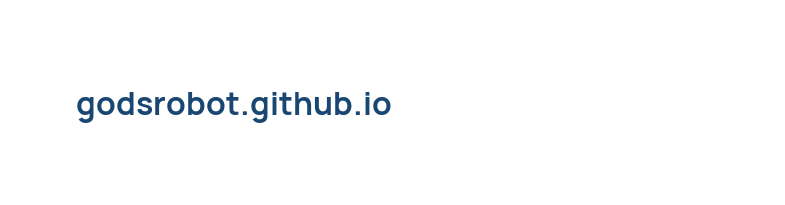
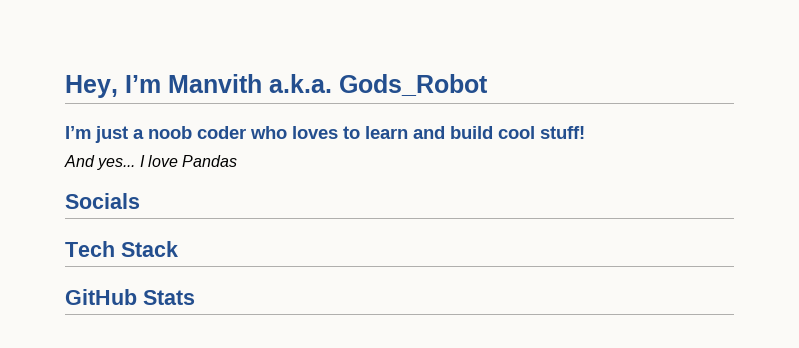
- godsrobot.github.io
+ Hey, I’m Manvith a.k.a. Gods_Robot
+ I’m just a noob coder who loves to learn and build cool stuff!
+ And yes... I love Pandas
+ Socials
+ Tech Stack
+ GitHub Stats

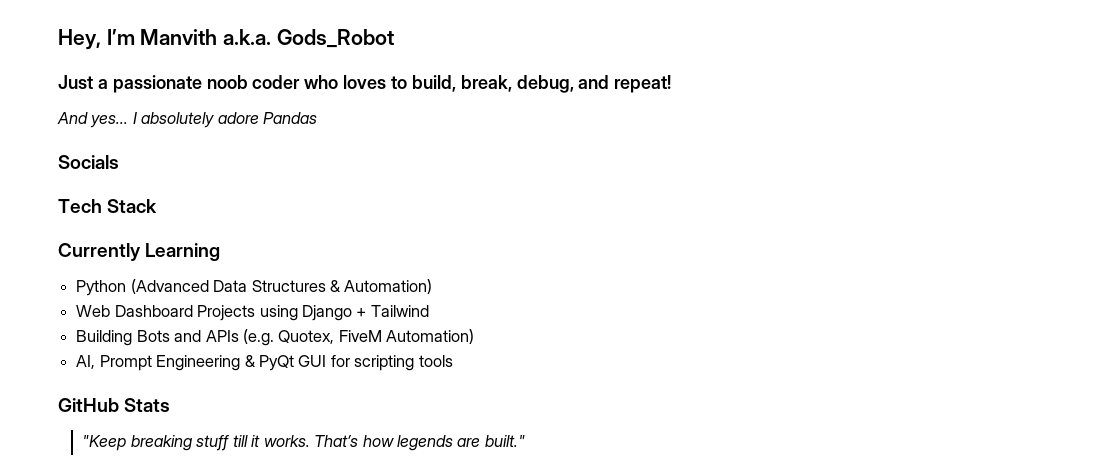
- I’m just a noob coder who loves to learn and build cool stuff!
+ Just a passionate noob coder who loves to build, break, debug, and repeat!
- I love Pandas
+ I absolutely adore Pandas
+ Currently Learning
+ Python (Advanced Data Structures & Automation)
+ Web Dashboard Projects using Django + Tailwind
+ Building Bots and APIs (e.g. Quotex, FiveM Automation)
+ AI, Prompt Engineering & PyQt GUI for scripting tools
  GitHub Stats
+ "Keep breaking stuff till it works. That’s how legends are built."

